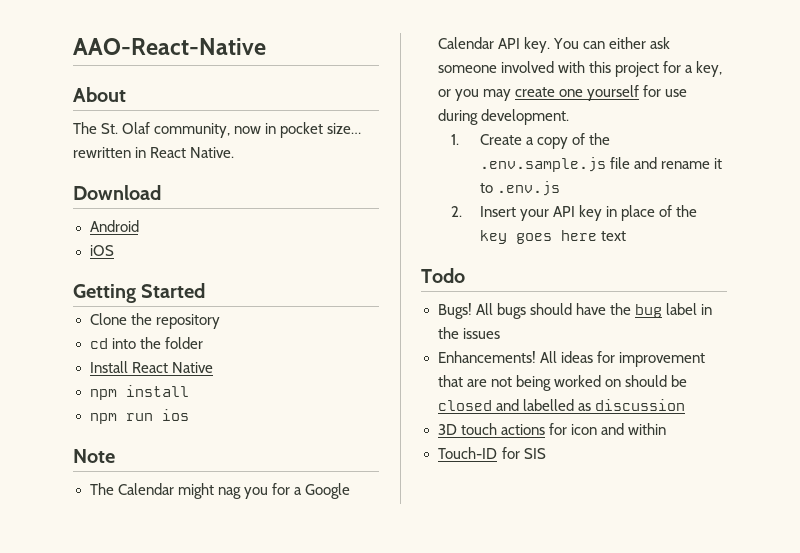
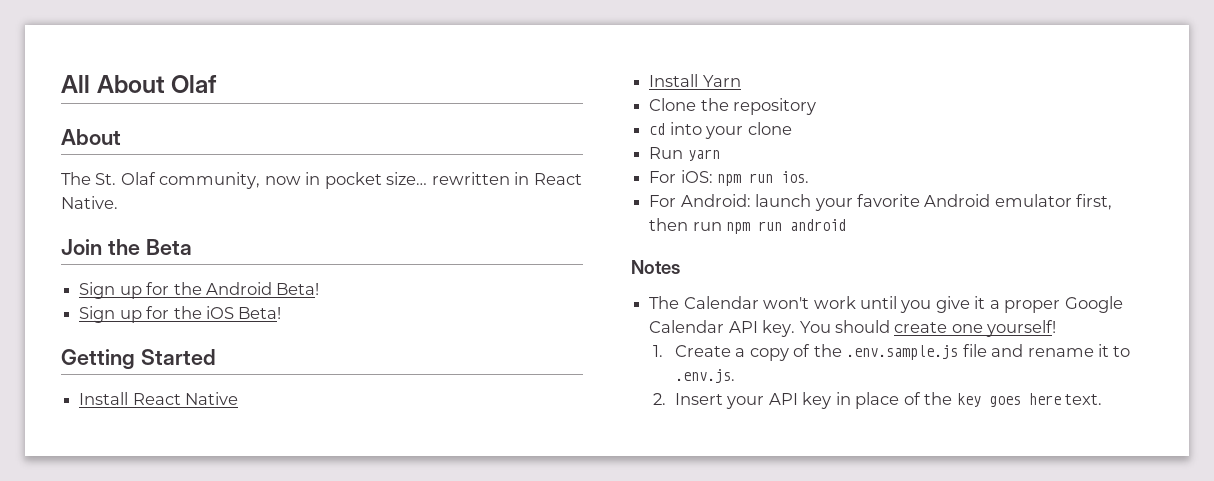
- AAO-React-Native
+ All About Olaf
- Download
- Android
- iOS
+ Join the Beta
+ Sign up for the Android Beta!
+ Sign up for the iOS Beta!
+ Install React Native
+ Install Yarn
- cd into the folder
- Install React Native
- npm install
- npm run ios
- Note
- The Calendar might nag you for a Google Calendar API key.
+ cd into your clone
+ Run yarn
+ For iOS: npm run ios.
+ For Android: launch your favorite Android emulator first, then run npm run android
+ Notes
+ The Calendar won't work until you give it a proper Google Calendar API key.
- You can either ask someone involved with this project for a key, or you may create one yourself for use during development.
+ You should create one yourself!
- 1. Create a copy of the .env.sample.js file and rename it to .env.js
+ 1. Create a copy of the .env.sample.js file and rename it to .env.js.
- 2. Insert your API key in place of the key goes here text
- Todo
- Bugs! All bugs should have the bug label in the issues
- Enhancements! All ideas for improvement that are not being worked on should be closed and labelled as discussion
- 3D touch actions for icon and within
- Touch-ID for SIS
+ 2. Insert your API key in place of the key goes here text.

